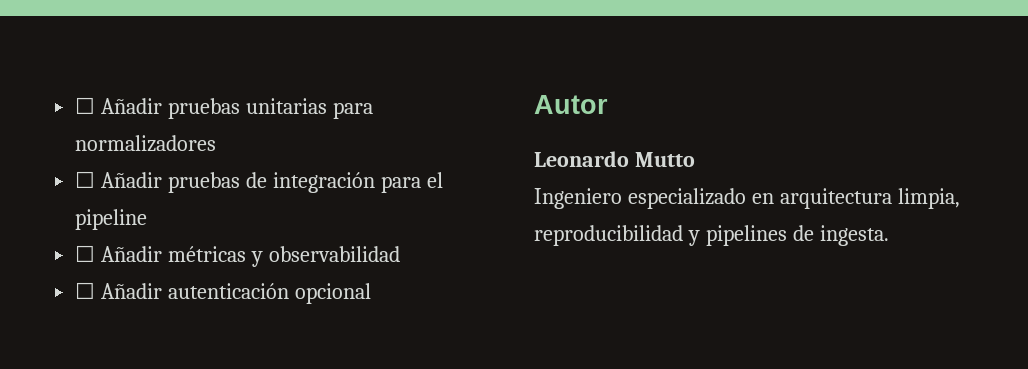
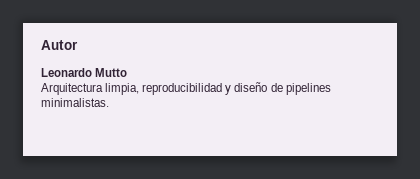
- ☐ Añadir pruebas unitarias para normalizadores
- ☐ Añadir pruebas de integración para el pipeline
- ☐ Añadir métricas y observabilidad
- ☐ Añadir autenticación opcional
  Autor
  Leonardo Mutto
- Ingeniero especializado en arquitectura limpia, reproducibilidad y pipelines de ingesta.
+ Arquitectura limpia, reproducibilidad y diseño de pipelines minimalistas.

